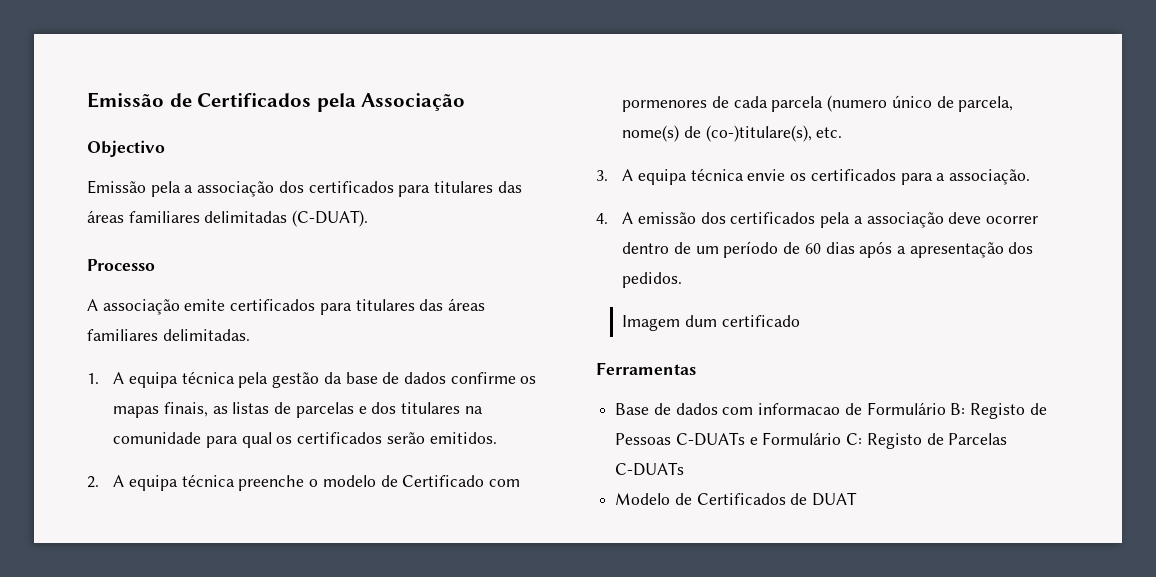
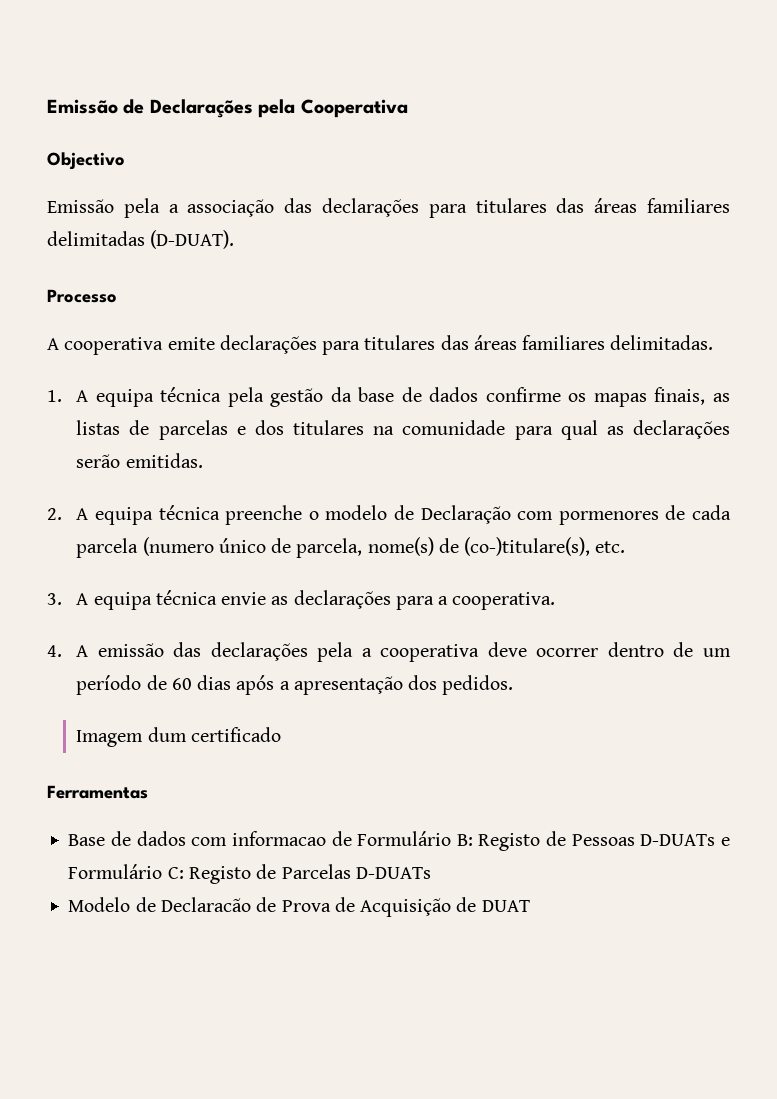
- Emissão de Certificados pela Associação
+ Emissão de Declarações pela Cooperativa
- Emissão pela a associação dos certificados para titulares das áreas familiares delimitadas (C-DUAT).
+ Emissão pela a associação das declarações para titulares das áreas familiares delimitadas (D-DUAT).
- A associação emite certificados para titulares das áreas familiares delimitadas.
+ A cooperativa emite declarações para titulares das áreas familiares delimitadas.
- 1. A equipa técnica pela gestão da base de dados confirme os mapas finais, as listas de parcelas e dos titulares na comunidade para qual os certificados serão emitidos.
+ 1. A equipa técnica pela gestão da base de dados confirme os mapas finais, as listas de parcelas e dos titulares na comunidade para qual as declarações serão emitidas.
- 2. A equipa técnica preenche o modelo de Certificado com pormenores de cada parcela (numero único de parcela, nome(s) de (co-)titulare(s), etc.
+ 2. A equipa técnica preenche o modelo de Declaração com pormenores de cada parcela (numero único de parcela, nome(s) de (co-)titulare(s), etc.
- 3. A equipa técnica envie os certificados para a associação.
+ 3. A equipa técnica envie as declarações para a cooperativa.
- 4. A emissão dos certificados pela a associação deve ocorrer dentro de um período de 60 dias após a apresentação dos pedidos.
+ 4. A emissão das declarações pela a cooperativa deve ocorrer dentro de um período de 60 dias após a apresentação dos pedidos.
- Base de dados com informacao de Formulário B: Registo de Pessoas C-DUATs e Formulário C: Registo de Parcelas C-DUATs
+ Base de dados com informacao de Formulário B: Registo de Pessoas D-DUATs e Formulário C: Registo de Parcelas D-DUATs
- Modelo de Certificados de DUAT
+ Modelo de Declaracão de Prova de Acquisição de DUAT

